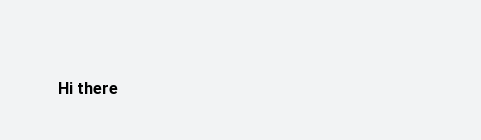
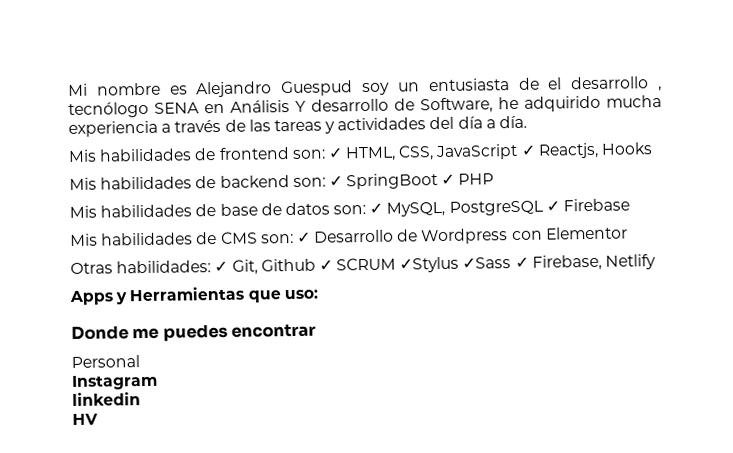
- Hi there
+ Mi nombre es Alejandro Guespud soy un entusiasta de el desarrollo , tecnólogo SENA en Análisis Y desarrollo de Software, he adquirido mucha experiencia a través de las tareas y actividades del día a día.
+ Mis habilidades de frontend son: ✓ HTML, CSS, JavaScript ✓ Reactjs, Hooks
+ Mis habilidades de backend son: ✓ SpringBoot ✓ PHP
+ Mis habilidades de base de datos son: ✓ MySQL, PostgreSQL ✓ Firebase
+ Mis habilidades de CMS son: ✓ Desarrollo de Wordpress con Elementor
+ Otras habilidades: ✓ Git, Github ✓ SCRUM ✓Stylus ✓Sass ✓ Firebase, Netlify
+ Apps y Herramientas que uso:
+ Donde me puedes encontrar
+ Personal
+ Instagram
+ linkedin
+ HV

